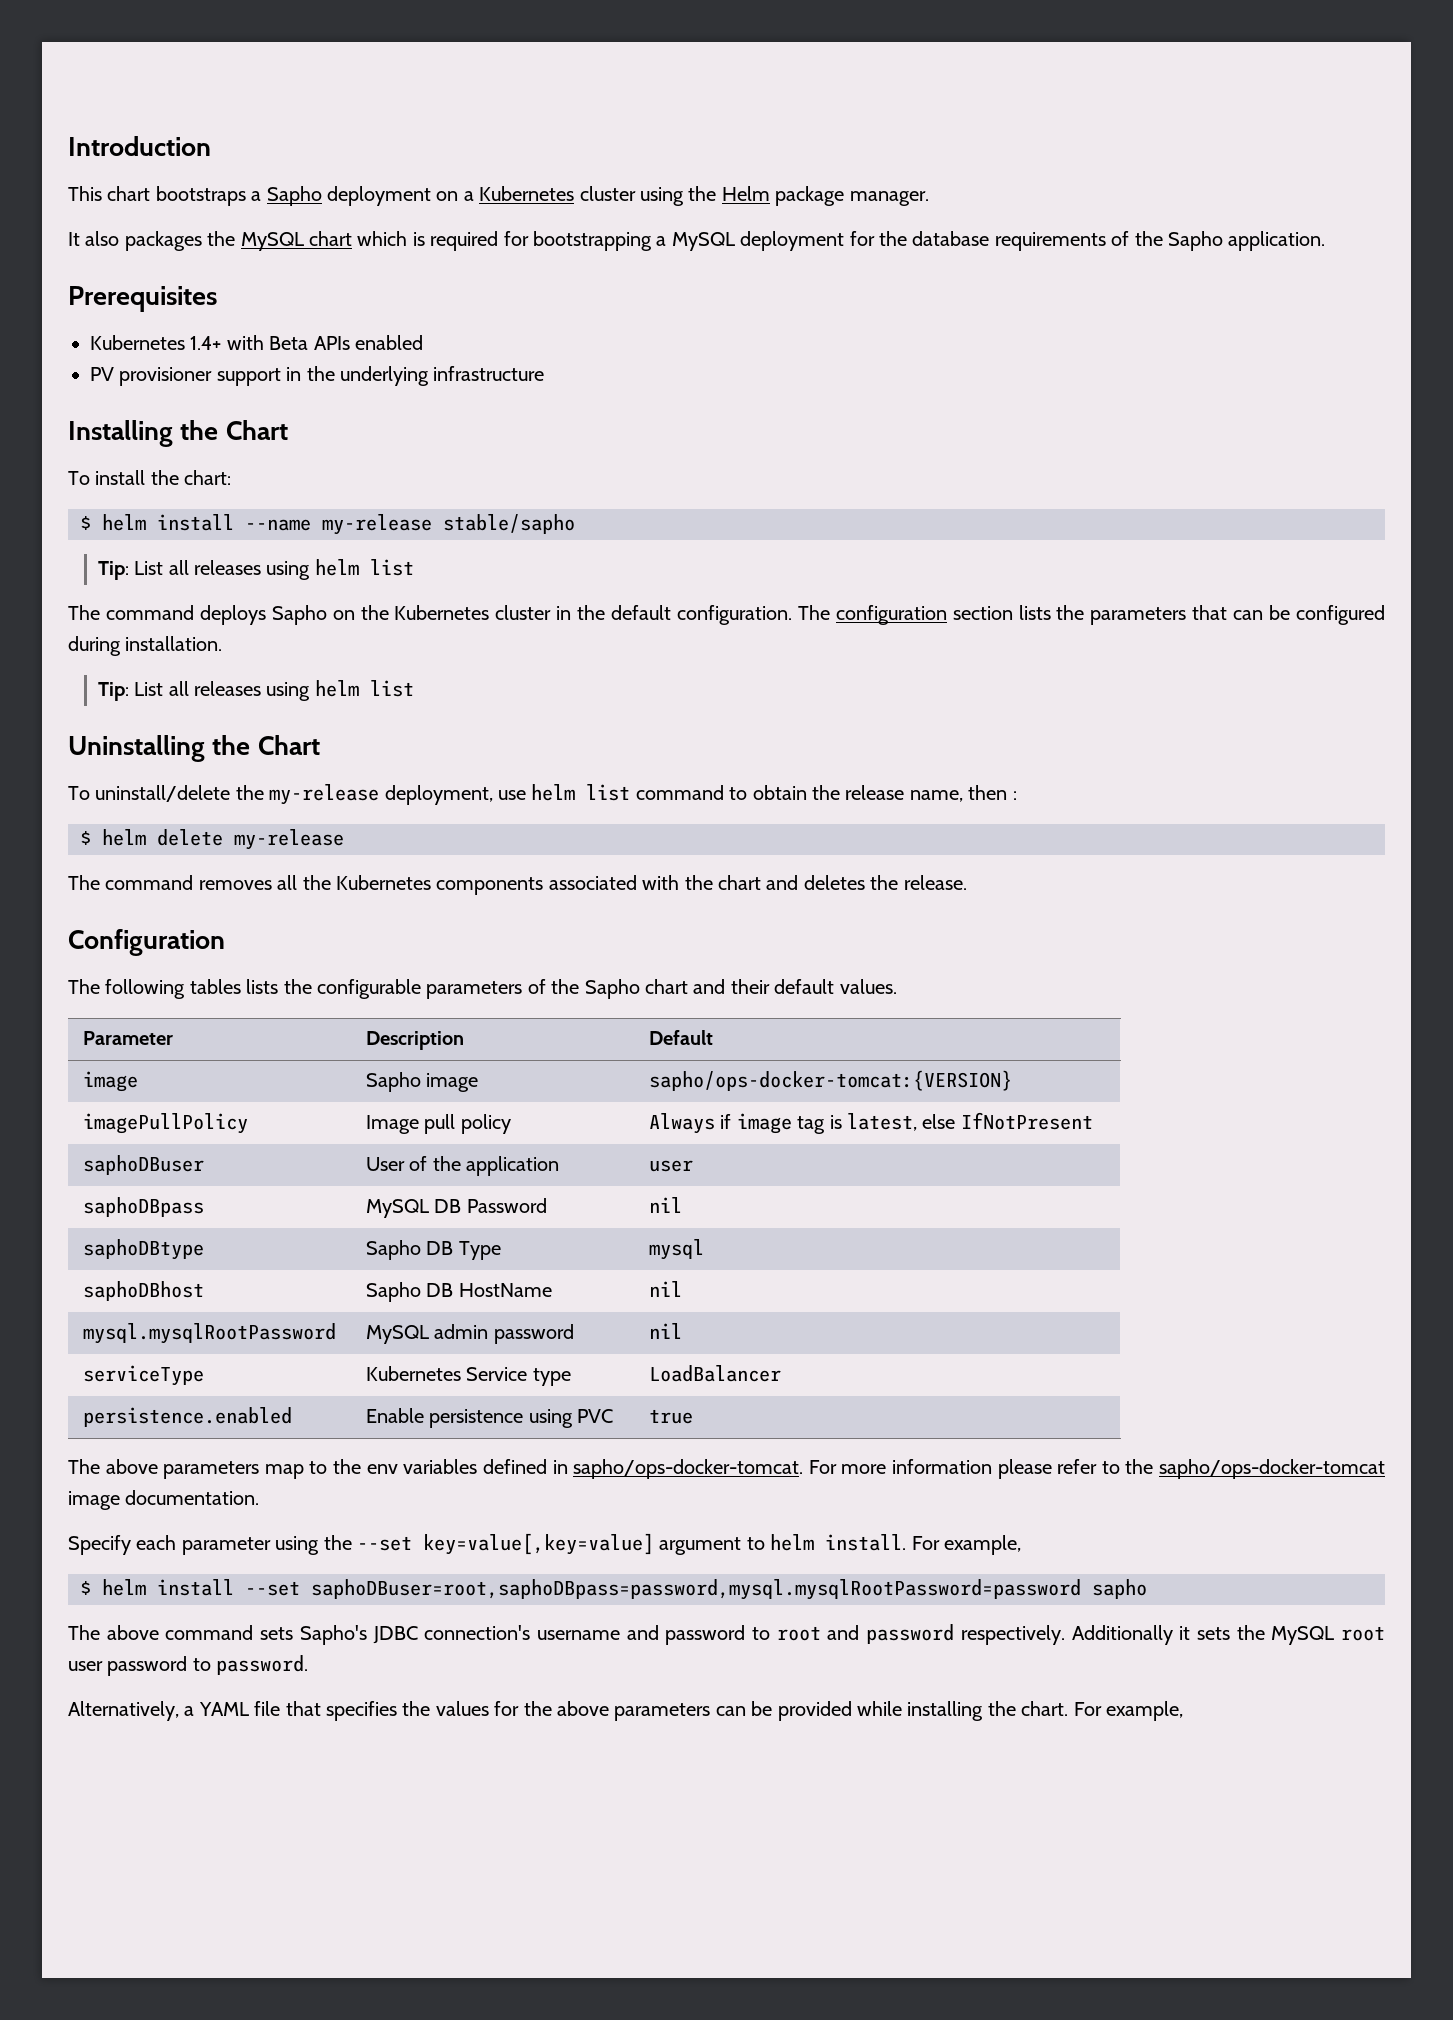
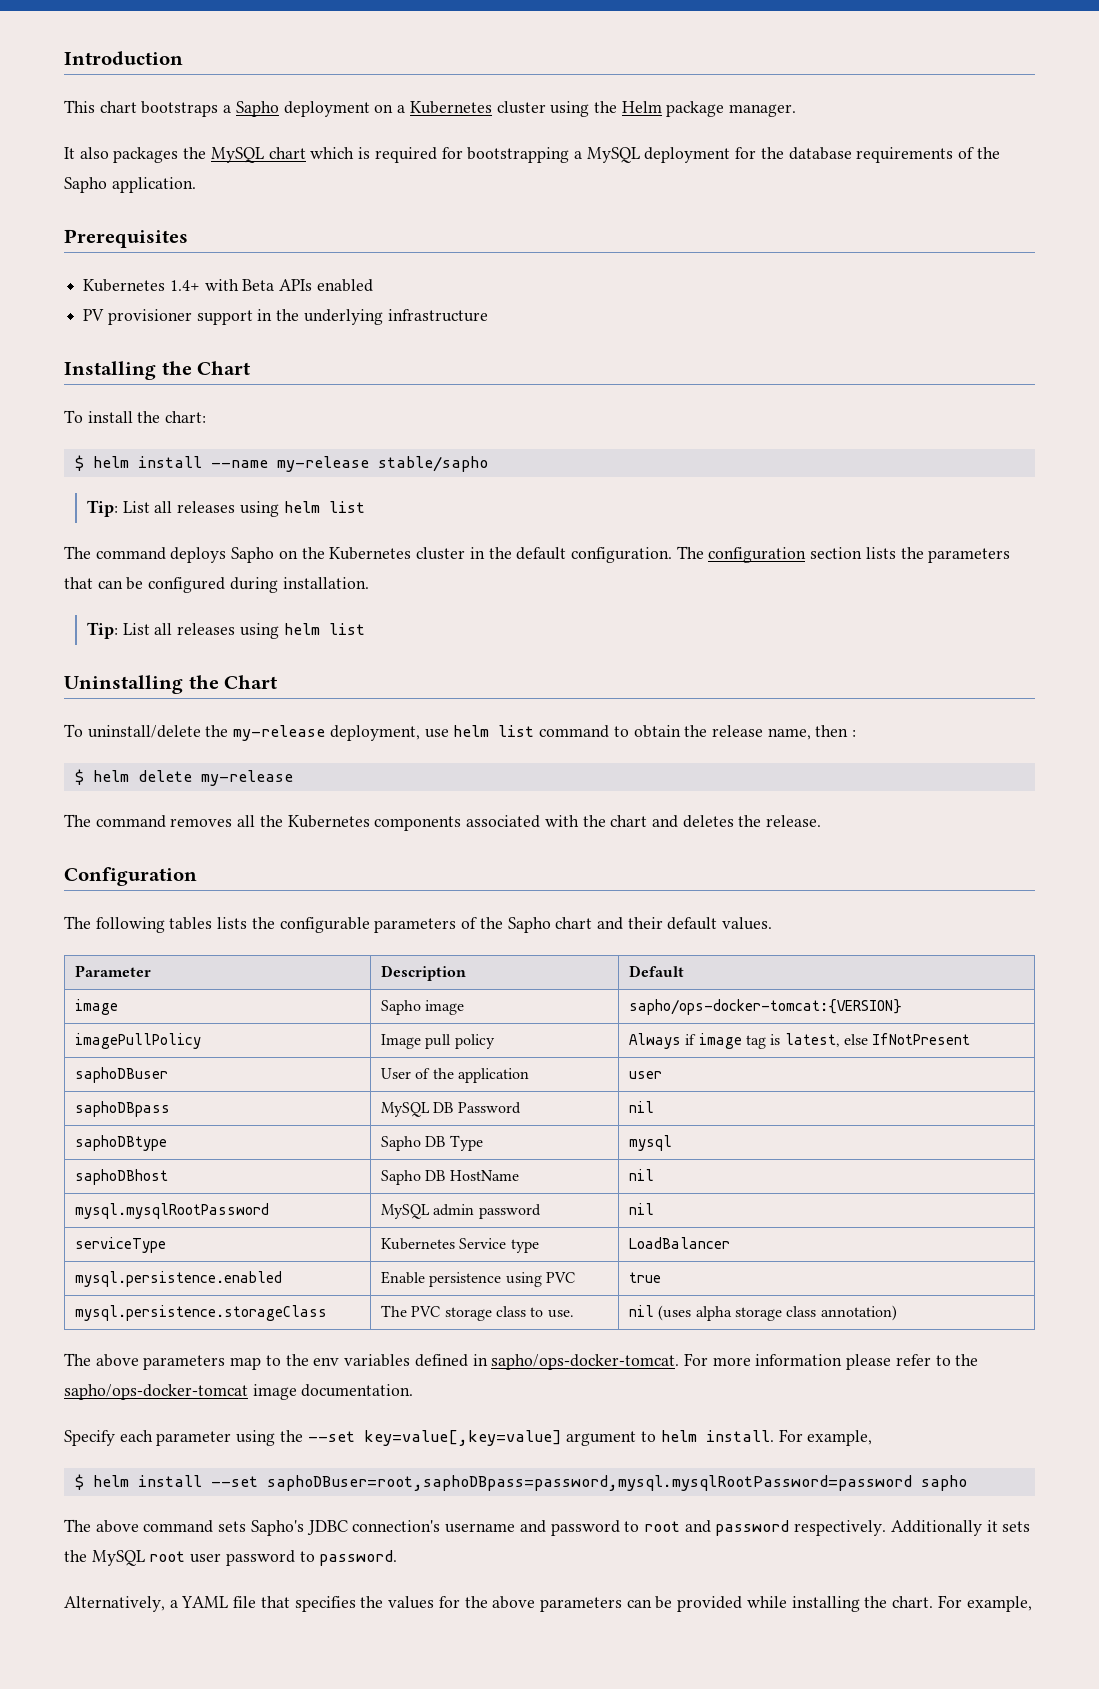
- persistence.enabled | Enable persistence using PVC | true
+ mysql.persistence.enabled | Enable persistence using PVC | true
+ mysql.persistence.storageClass | The PVC storage class to use. | nil (uses alpha storage class annotation)

